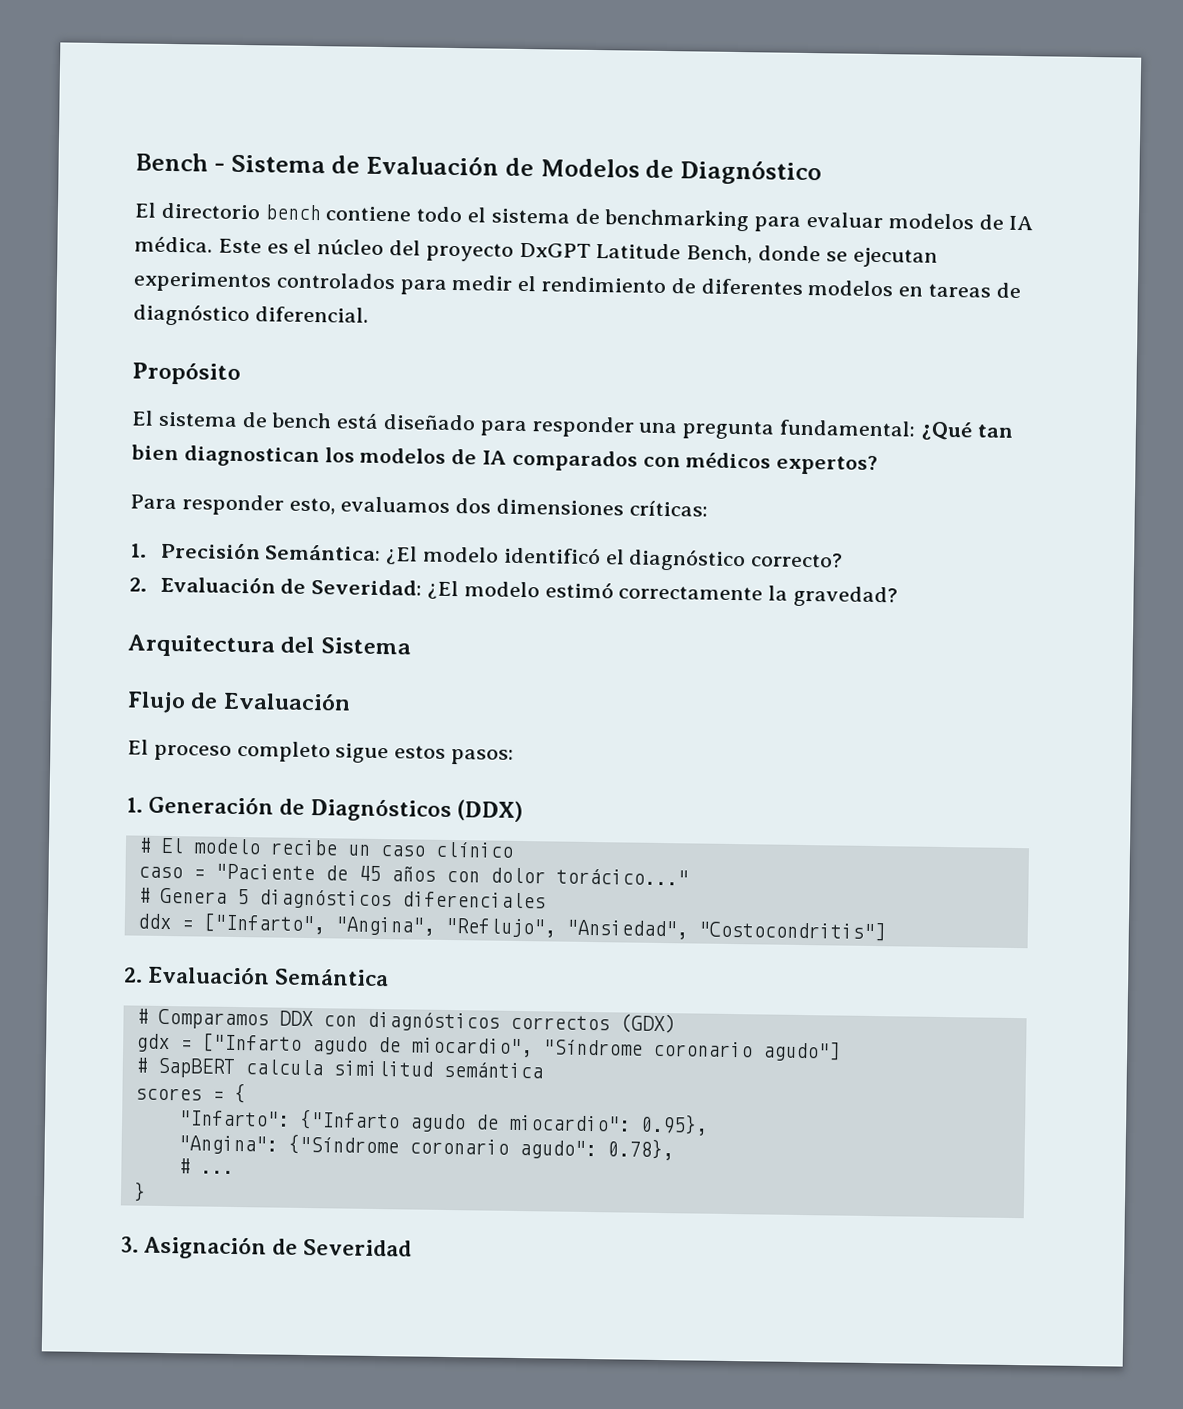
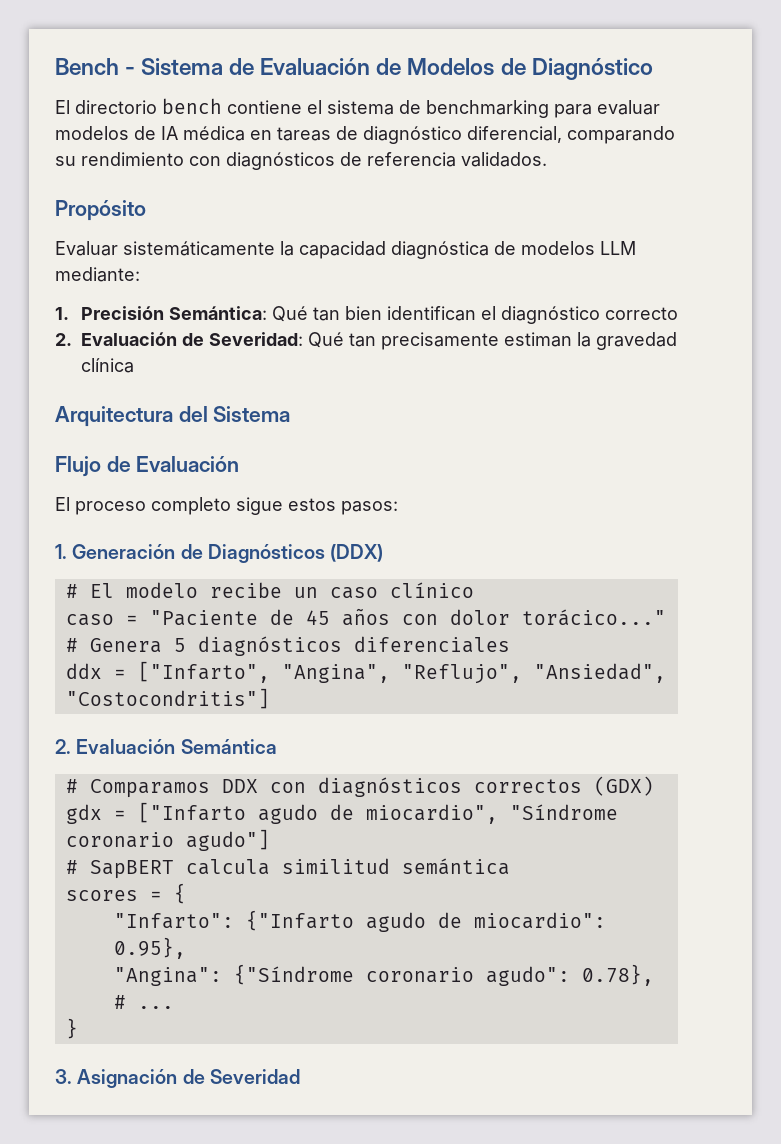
- El directorio bench contiene todo el sistema de benchmarking para evaluar modelos de IA médica. Este es el núcleo del proyecto DxGPT Latitude Bench, donde se ejecutan experimentos controlados para medir el rendimiento de diferentes modelos en tareas de diagnóstico diferencial.
+ El directorio bench contiene el sistema de benchmarking para evaluar modelos de IA médica en tareas de diagnóstico diferencial, comparando su rendimiento con diagnósticos de referencia validados.
  Propósito
- El sistema de bench está diseñado para responder una pregunta fundamental: ¿Qué tan bien diagnostican los modelos de IA comparados con médicos expertos?
- Para responder esto, evaluamos dos dimensiones críticas:
+ Evaluar sistemáticamente la capacidad diagnóstica de modelos LLM mediante:
- 1. Precisión Semántica: ¿El modelo identificó el diagnóstico correcto?
+ 1. Precisión Semántica: Qué tan bien identifican el diagnóstico correcto
- 2. Evaluación de Severidad: ¿El modelo estimó correctamente la gravedad?
+ 2. Evaluación de Severidad: Qué tan precisamente estiman la gravedad clínica

